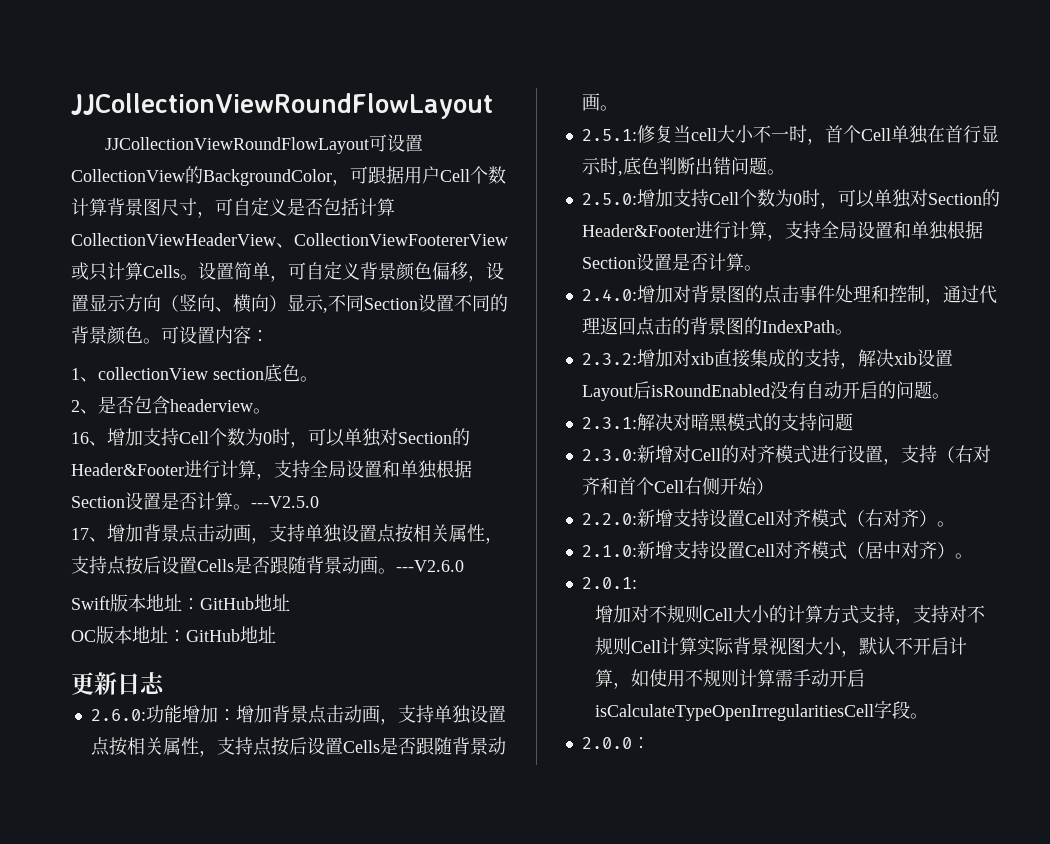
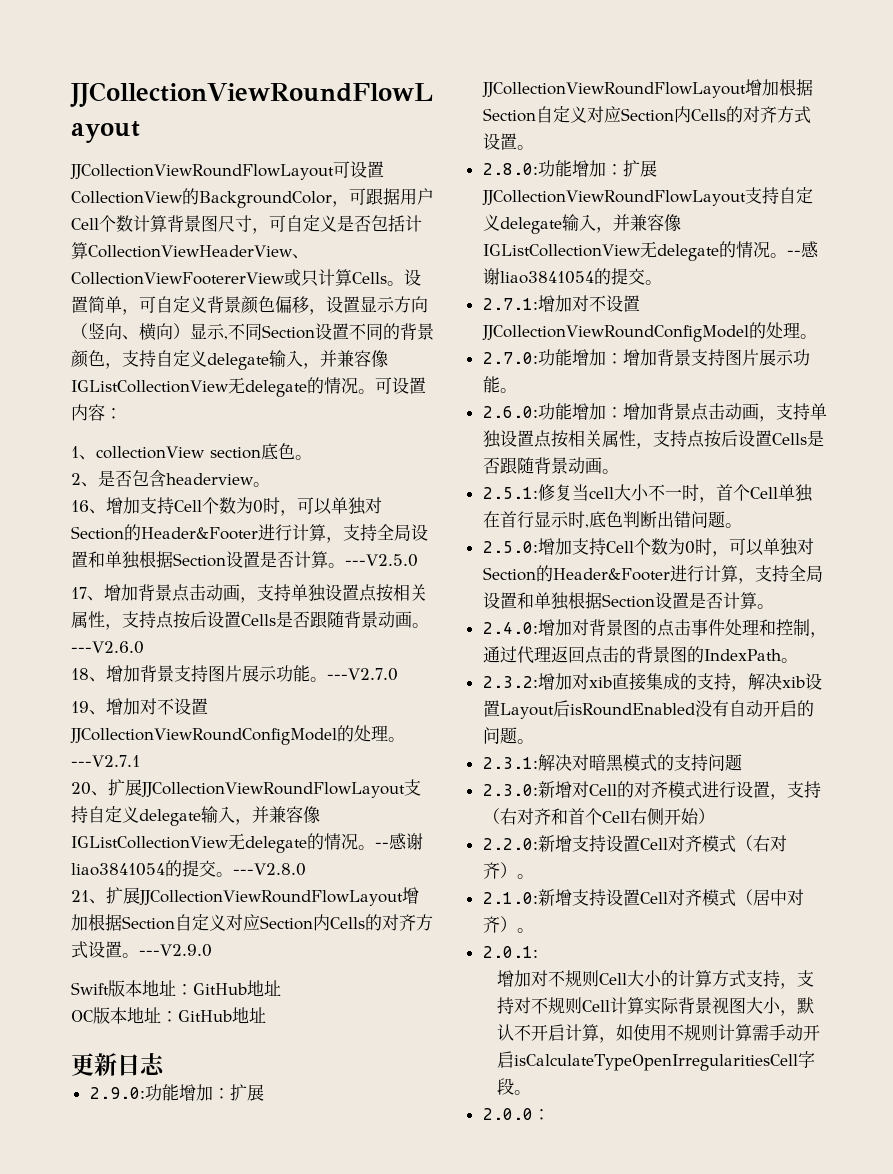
- 设置简单，可自定义背景颜色偏移，设置显示方向（竖向、横向）显示,不同Section设置不同的背景颜色。
+ 设置简单，可自定义背景颜色偏移，设置显示方向（竖向、横向）显示,不同Section设置不同的背景颜色，支持自定义delegate输入，并兼容像IGListCollectionView无delegate的情况。
+ 18、增加背景支持图片展示功能。---V2.7.0
+ 19、增加对不设置JJCollectionViewRoundConfigModel的处理。---V2.7.1
+ 20、扩展JJCollectionViewRoundFlowLayout支持自定义delegate输入，并兼容像IGListCollectionView无delegate的情况。--感谢liao3841054的提交。---V2.8.0
+ 21、扩展JJCollectionViewRoundFlowLayout增加根据Section自定义对应Section内Cells的对齐方式设置。---V2.9.0
+ 2.9.0:功能增加：扩展JJCollectionViewRoundFlowLayout增加根据Section自定义对应Section内Cells的对齐方式设置。
+ 2.8.0:功能增加：扩展JJCollectionViewRoundFlowLayout支持自定义delegate输入，并兼容像IGListCollectionView无delegate的情况。--感谢liao3841054的提交。
+ 2.7.1:增加对不设置JJCollectionViewRoundConfigModel的处理。
+ 2.7.0:功能增加：增加背景支持图片展示功能。

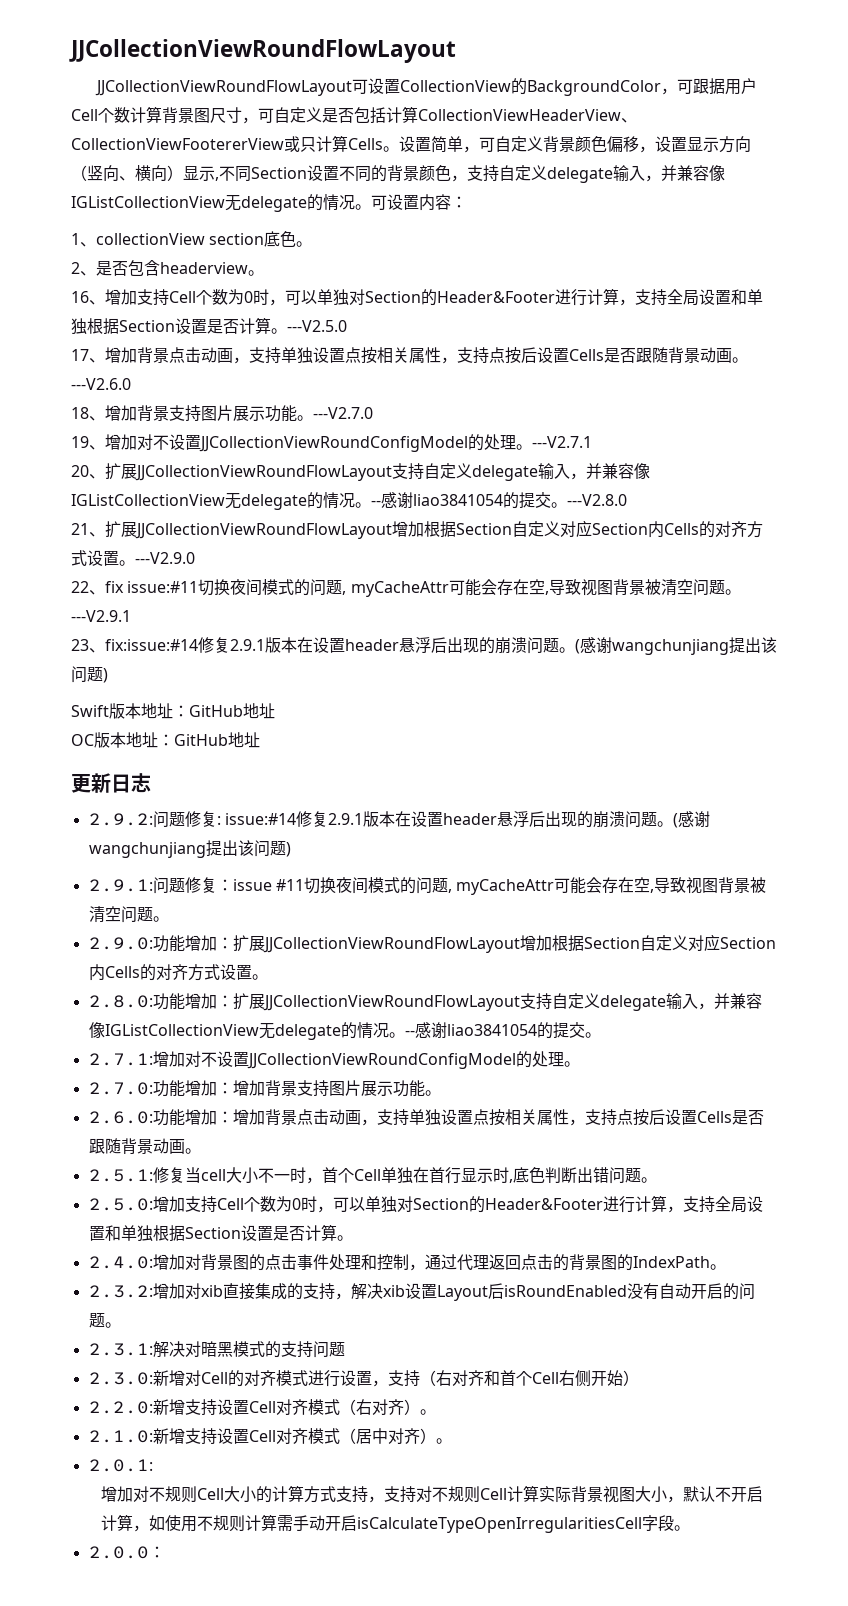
+ 22、fix issue:#11切换夜间模式的问题, myCacheAttr可能会存在空,导致视图背景被清空问题。---V2.9.1
+ 23、fix:issue:#14修复2.9.1版本在设置header悬浮后出现的崩溃问题。(感谢wangchunjiang提出该问题)
+ 2.9.2:问题修复: issue:#14修复2.9.1版本在设置header悬浮后出现的崩溃问题。(感谢wangchunjiang提出该问题)
+ 2.9.1:问题修复：issue #11切换夜间模式的问题, myCacheAttr可能会存在空,导致视图背景被清空问题。

